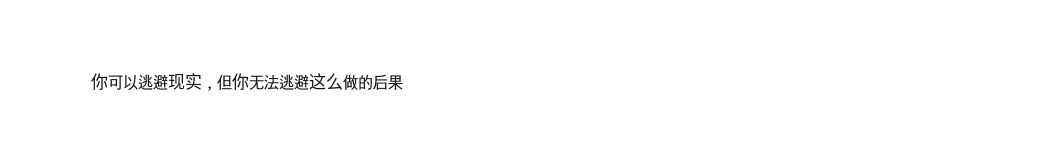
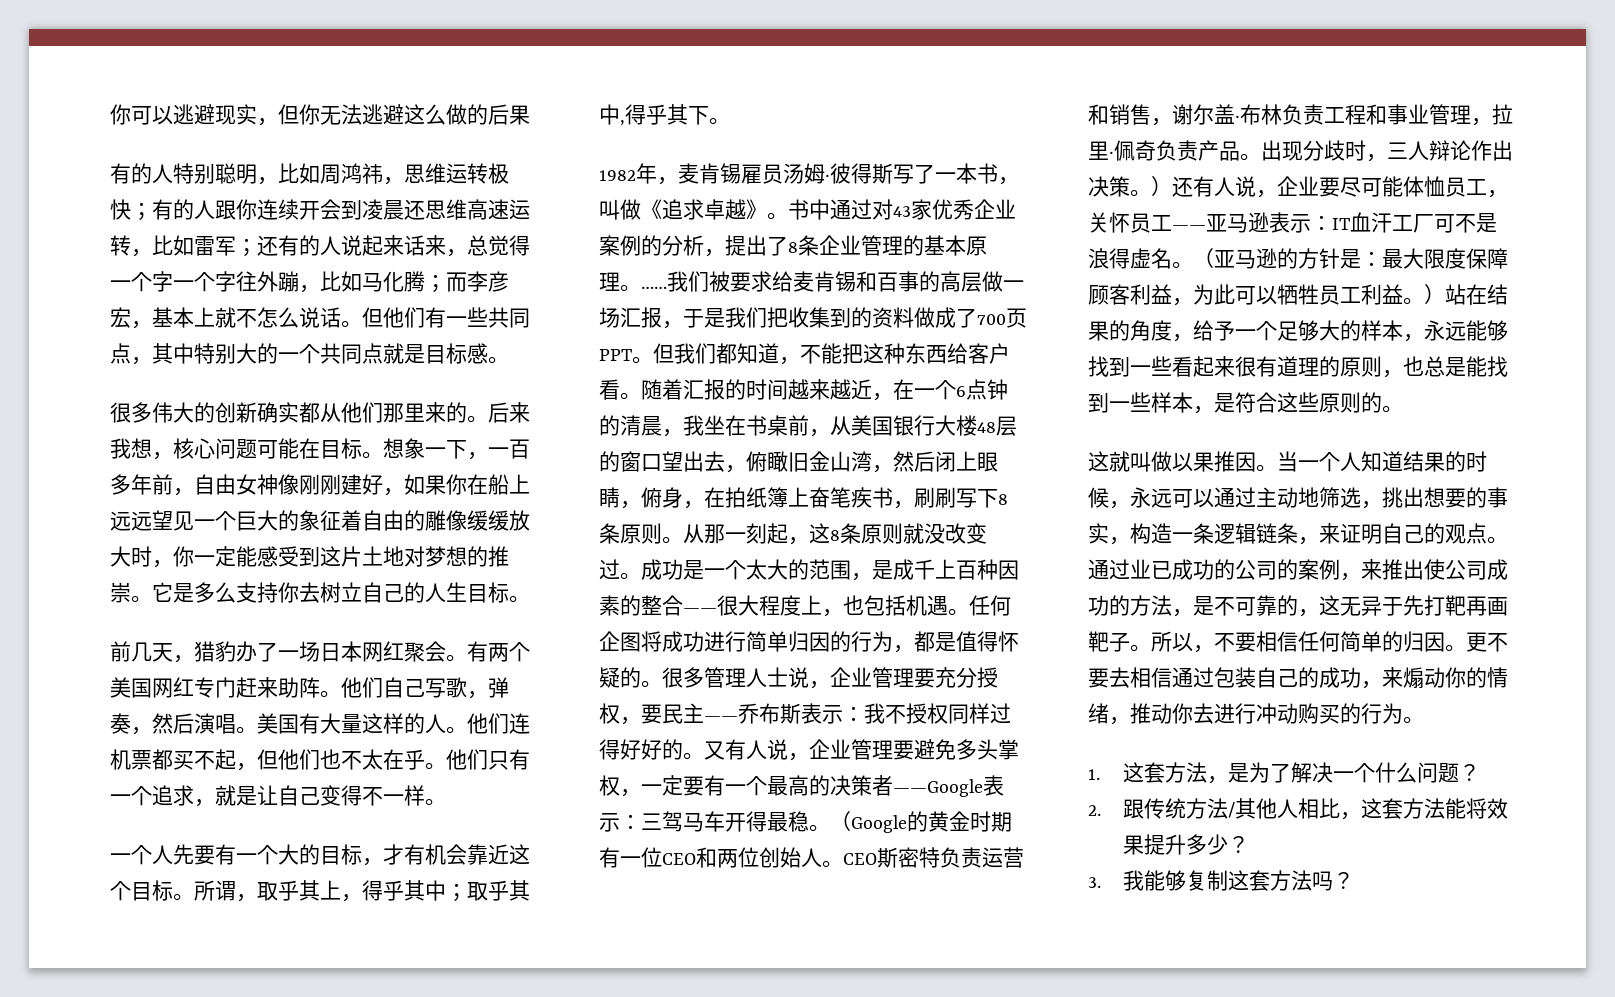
+ 有的人特别聪明，比如周鸿祎，思维运转极快；有的人跟你连续开会到凌晨还思维高速运转，比如雷军；还有的人说起来话来，总觉得一个字一个字往外蹦，比如马化腾；而李彦宏，基本上就不怎么说话。但他们有一些共同点，其中特别大的一个共同点就是目标感。
+ 很多伟大的创新确实都从他们那里来的。后来我想，核心问题可能在目标。想象一下，一百多年前，自由女神像刚刚建好，如果你在船上远远望见一个巨大的象征着自由的雕像缓缓放大时，你一定能感受到这片土地对梦想的推崇。它是多么支持你去树立自己的人生目标。
+ 前几天，猎豹办了一场日本网红聚会。有两个美国网红专门赶来助阵。他们自己写歌，弹奏，然后演唱。美国有大量这样的人。他们连机票都买不起，但他们也不太在乎。他们只有一个追求，就是让自己变得不一样。
+ 一个人先要有一个大的目标，才有机会靠近这个目标。所谓，取乎其上，得乎其中；取乎其中,得乎其下。
+ 1982年，麦肯锡雇员汤姆·彼得斯写了一本书，叫做《追求卓越》。书中通过对43家优秀企业案例的分析，提出了8条企业管理的基本原理。……我们被要求给麦肯锡和百事的高层做一场汇报，于是我们把收集到的资料做成了700页PPT。但我们都知道，不能把这种东西给客户看。随着汇报的时间越来越近，在一个6点钟的清晨，我坐在书桌前，从美国银行大楼48层的窗口望出去，俯瞰旧金山湾，然后闭上眼睛，俯身，在拍纸簿上奋笔疾书，刷刷写下8条原则。从那一刻起，这8条原则就没改变过。成功是一个太大的范围，是成千上百种因素的整合——很大程度上，也包括机遇。任何企图将成功进行简单归因的行为，都是值得怀疑的。很多管理人士说，企业管理要充分授权，要民主——乔布斯表示：我不授权同样过得好好的。又有人说，企业管理要避免多头掌权，一定要有一个最高的决策者——Google表示：三驾马车开得最稳。（Google的黄金时期有一位CEO和两位创始人。CEO斯密特负责运营和销售，谢尔盖·布林负责工程和事业管理，拉里·佩奇负责产品。出现分歧时，三人辩论作出决策。）还有人说，企业要尽可能体恤员工，关怀员工——亚马逊表示：IT血汗工厂可不是浪得虚名。（亚马逊的方针是：最大限度保障顾客利益，为此可以牺牲员工利益。）站在结果的角度，给予一个足够大的样本，永远能够找到一些看起来很有道理的原则，也总是能找到一些样本，是符合这些原则的。
+ 这就叫做以果推因。当一个人知道结果的时候，永远可以通过主动地筛选，挑出想要的事实，构造一条逻辑链条，来证明自己的观点。通过业已成功的公司的案例，来推出使公司成功的方法，是不可靠的，这无异于先打靶再画靶子。所以，不要相信任何简单的归因。更不要去相信通过包装自己的成功，来煽动你的情绪，推动你去进行冲动购买的行为。
+ 1.这套方法，是为了解决一个什么问题？
+ 2.跟传统方法/其他人相比，这套方法能将效果提升多少？
+ 3.我能够复制这套方法吗？

